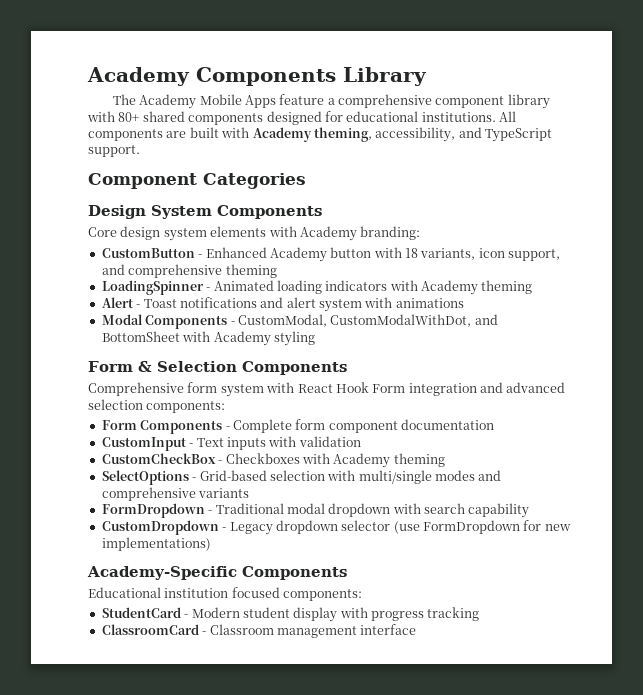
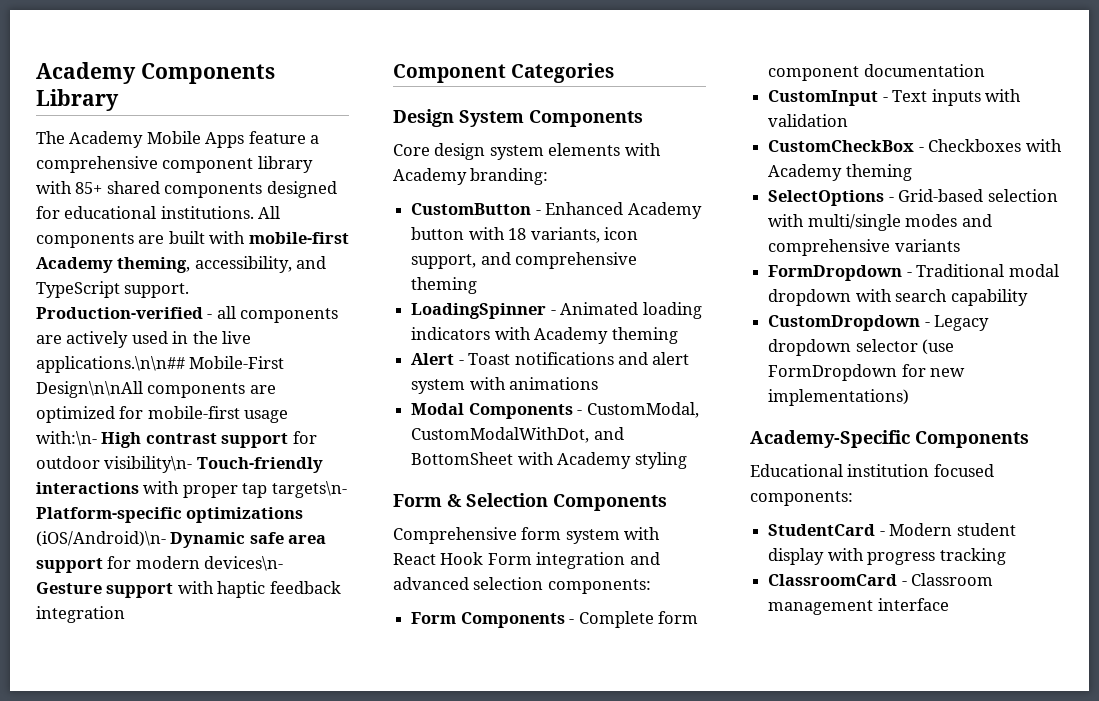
- The Academy Mobile Apps feature a comprehensive component library with 80+ shared components designed for educational institutions.
+ The Academy Mobile Apps feature a comprehensive component library with 85+ shared components designed for educational institutions.
- All components are built with Academy theming, accessibility, and TypeScript support.
+ All components are built with mobile-first Academy theming, accessibility, and TypeScript support. Production-verified - all components are actively used in the live applications.\n\n## Mobile-First Design\n\nAll components are optimized for mobile-first usage with:\n- High contrast support for outdoor visibility\n- Touch-friendly interactions with proper tap targets\n- Platform-specific optimizations (iOS/Android)\n- Dynamic safe area support for modern devices\n- Gesture support with haptic feedback integration

